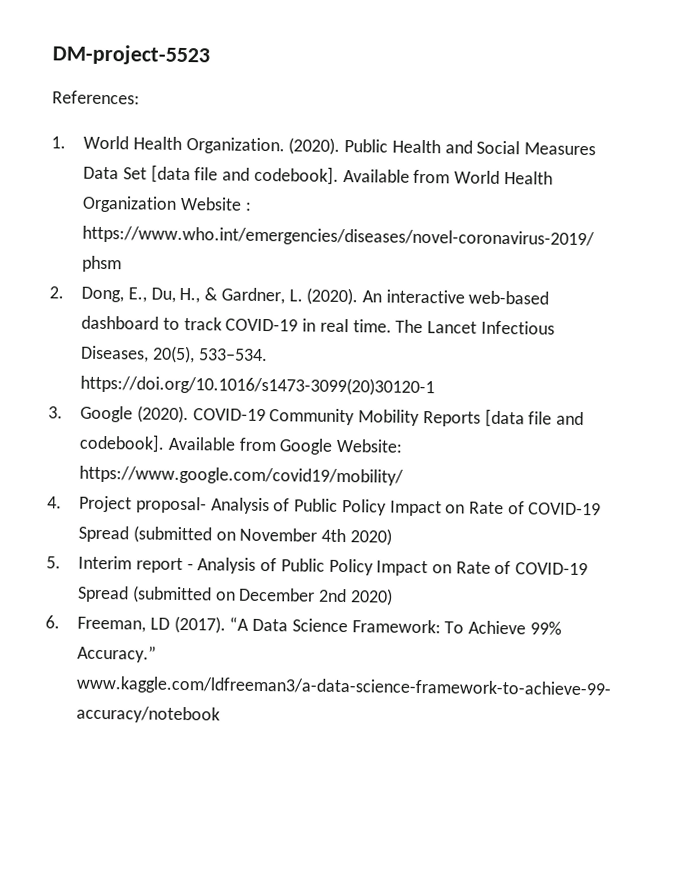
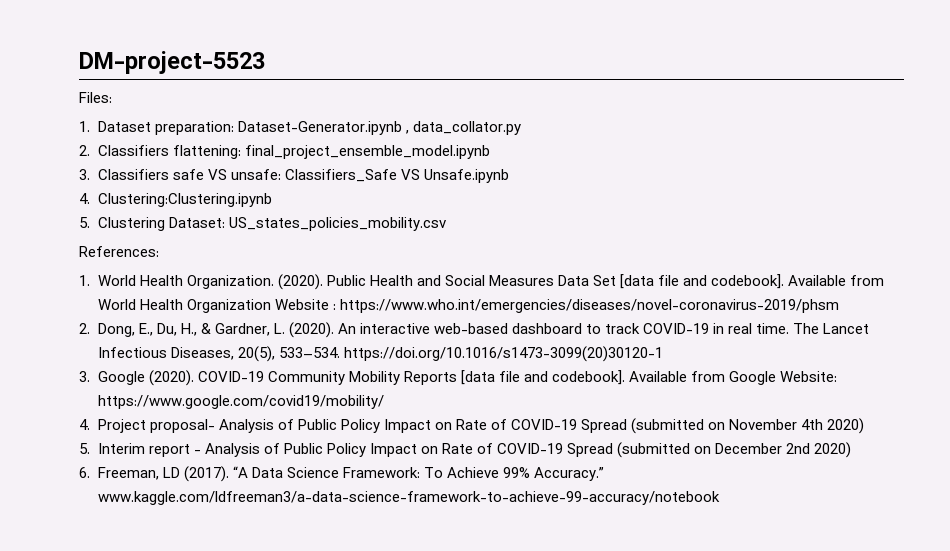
+ Files:
+ 1. Dataset preparation: Dataset-Generator.ipynb , data_collator.py
+ 2. Classifiers flattening: final_project_ensemble_model.ipynb
+ 3. Classifiers safe VS unsafe: Classifiers_Safe VS Unsafe.ipynb
+ 4. Clustering:Clustering.ipynb
+ 5. Clustering Dataset: US_states_policies_mobility.csv

